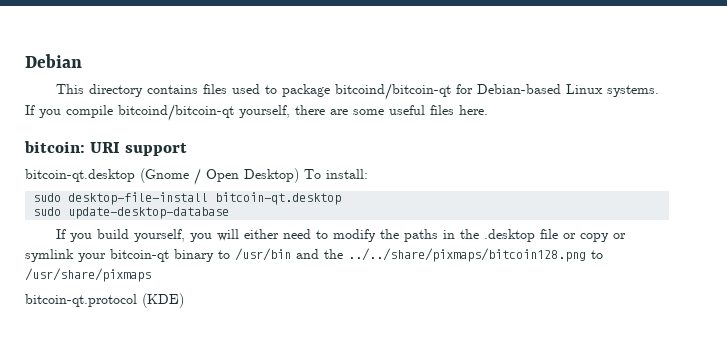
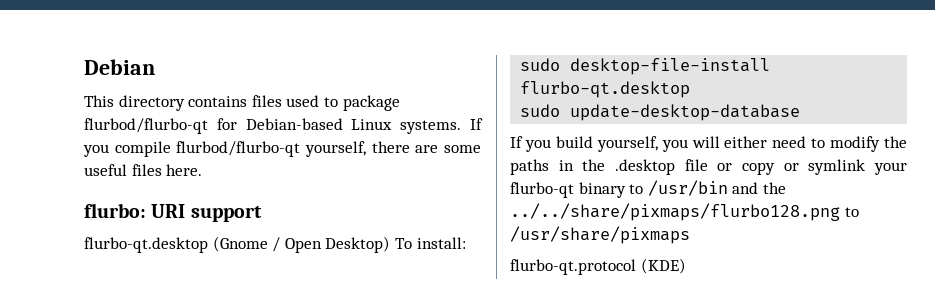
- This directory contains files used to package bitcoind/bitcoin-qt for Debian-based Linux systems.
+ This directory contains files used to package flurbod/flurbo-qt for Debian-based Linux systems.
- If you compile bitcoind/bitcoin-qt yourself, there are some useful files here.
+ If you compile flurbod/flurbo-qt yourself, there are some useful files here.
- bitcoin: URI support
+ flurbo: URI support
- bitcoin-qt.desktop (Gnome / Open Desktop) To install:
+ flurbo-qt.desktop (Gnome / Open Desktop) To install:
- sudo desktop-file-install bitcoin-qt.desktop
+ sudo desktop-file-install flurbo-qt.desktop
- If you build yourself, you will either need to modify the paths in the .desktop file or copy or symlink your bitcoin-qt binary to /usr/bin and the ../../share/pixmaps/bitcoin128.png to /usr/share/pixmaps
+ If you build yourself, you will either need to modify the paths in the .desktop file or copy or symlink your flurbo-qt binary to /usr/bin and the ../../share/pixmaps/flurbo128.png to /usr/share/pixmaps
- bitcoin-qt.protocol (KDE)
+ flurbo-qt.protocol (KDE)

